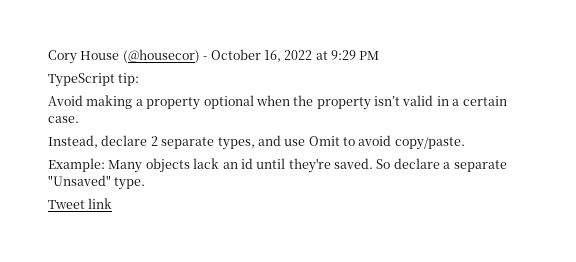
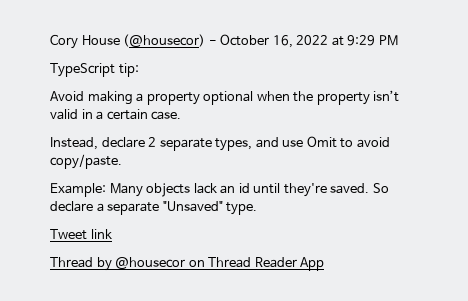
+ Thread by @housecor on Thread Reader App

